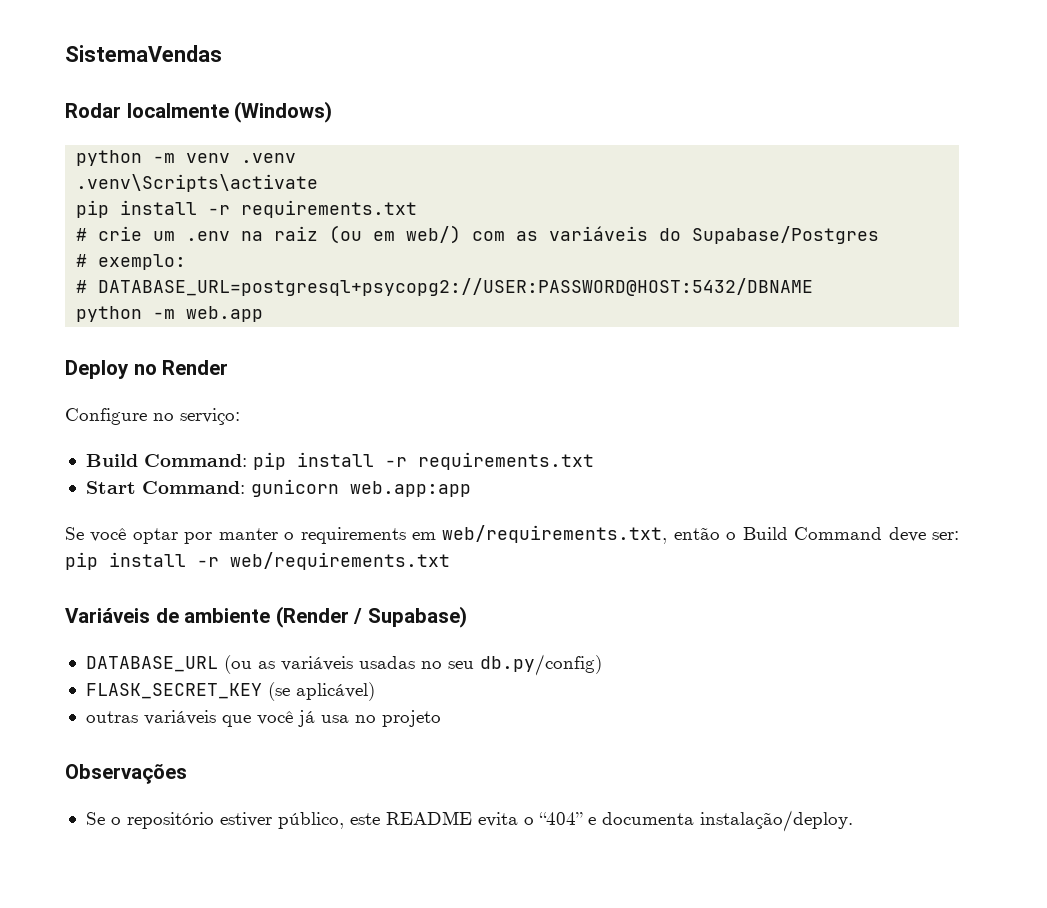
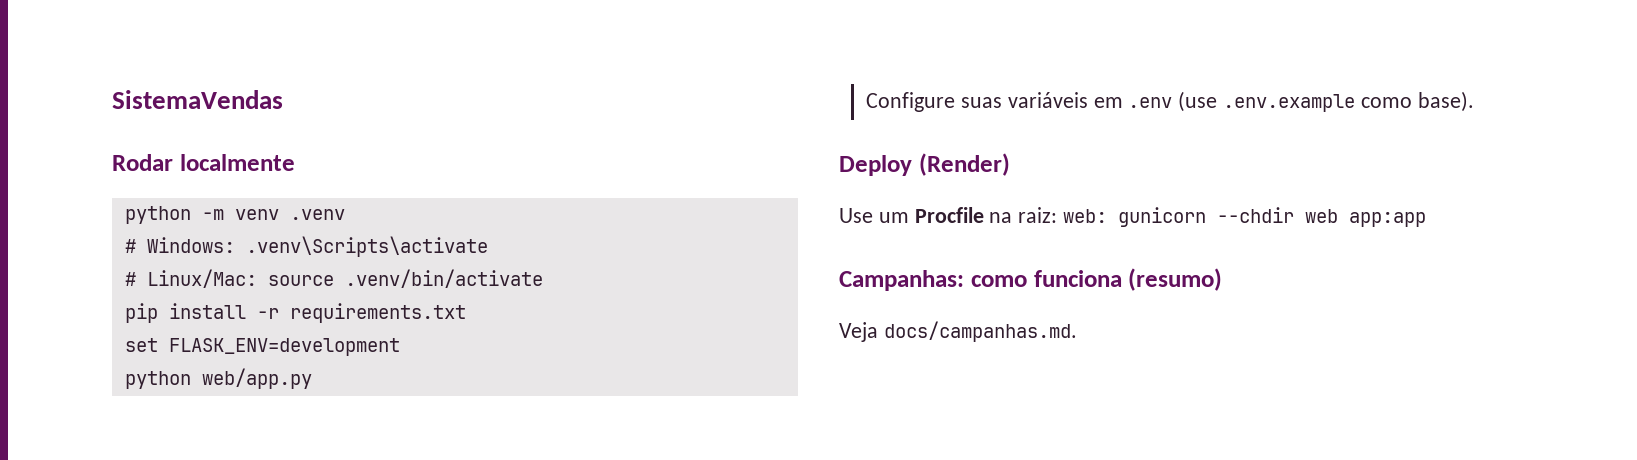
- Rodar localmente (Windows)
+ Rodar localmente
- .venv\Scripts\activate
+ # Windows: .venv\Scripts\activate
+ # Linux/Mac: source .venv/bin/activate
  pip install -r requirements.txt
- # crie um .env na raiz (ou em web/) com as variáveis do Supabase/Postgres
- # exemplo:
- # DATABASE_URL=postgresql+psycopg2://USER:PASSWORD@HOST:5432/DBNAME
- python -m web.app
- Deploy no Render
- Configure no serviço:
- Build Command: pip install -r requirements.txt
- Start Command: gunicorn web.app:app
- Se você optar por manter o requirements em web/requirements.txt, então o Build Command deve ser: pip install -r web/requirements.txt
- Variáveis de ambiente (Render / Supabase)
- DATABASE_URL (ou as variáveis usadas no seu db.py/config)
- FLASK_SECRET_KEY (se aplicável)
- outras variáveis que você já usa no projeto
- Observações
- Se o repositório estiver público, este README evita o “404” e documenta instalação/deploy.
+ set FLASK_ENV=development
+ python web/app.py
+ Configure suas variáveis em .env (use .env.example como base).
+ Deploy (Render)
+ Use um Procfile na raiz: web: gunicorn --chdir web app:app
+ Campanhas: como funciona (resumo)
+ Veja docs/campanhas.md.

